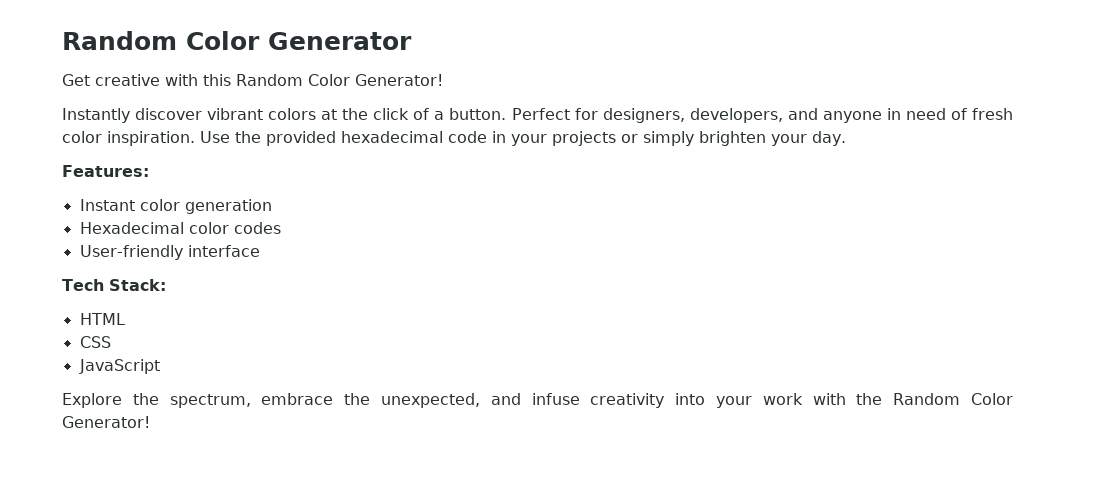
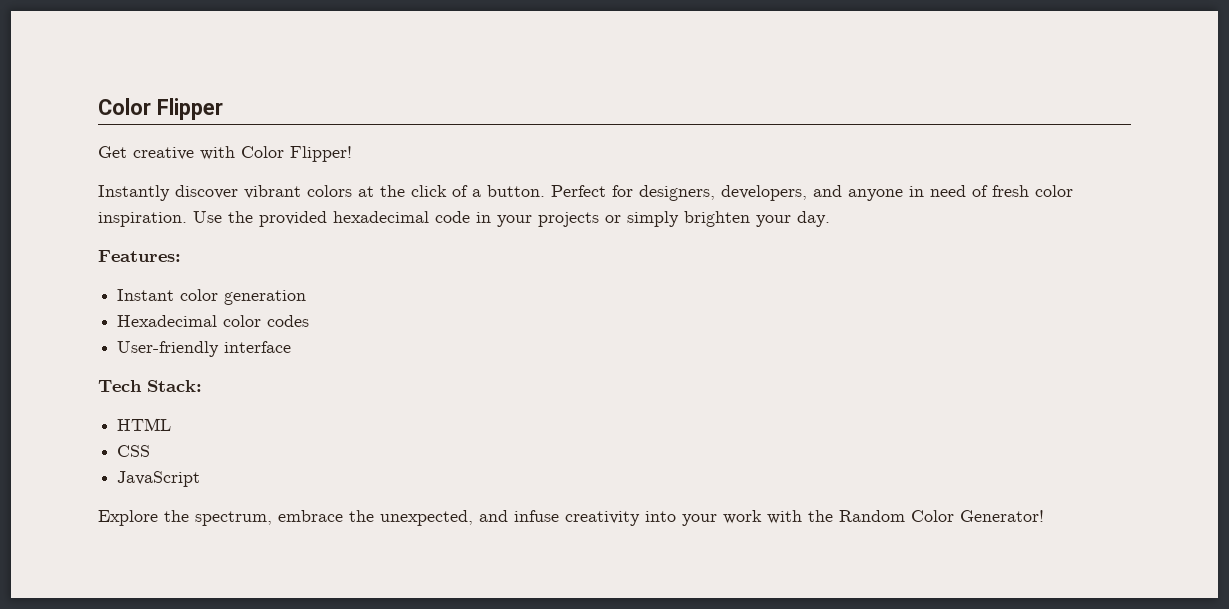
- Random Color Generator
+ Color Flipper
- Get creative with this Random Color Generator!
+ Get creative with Color Flipper!

